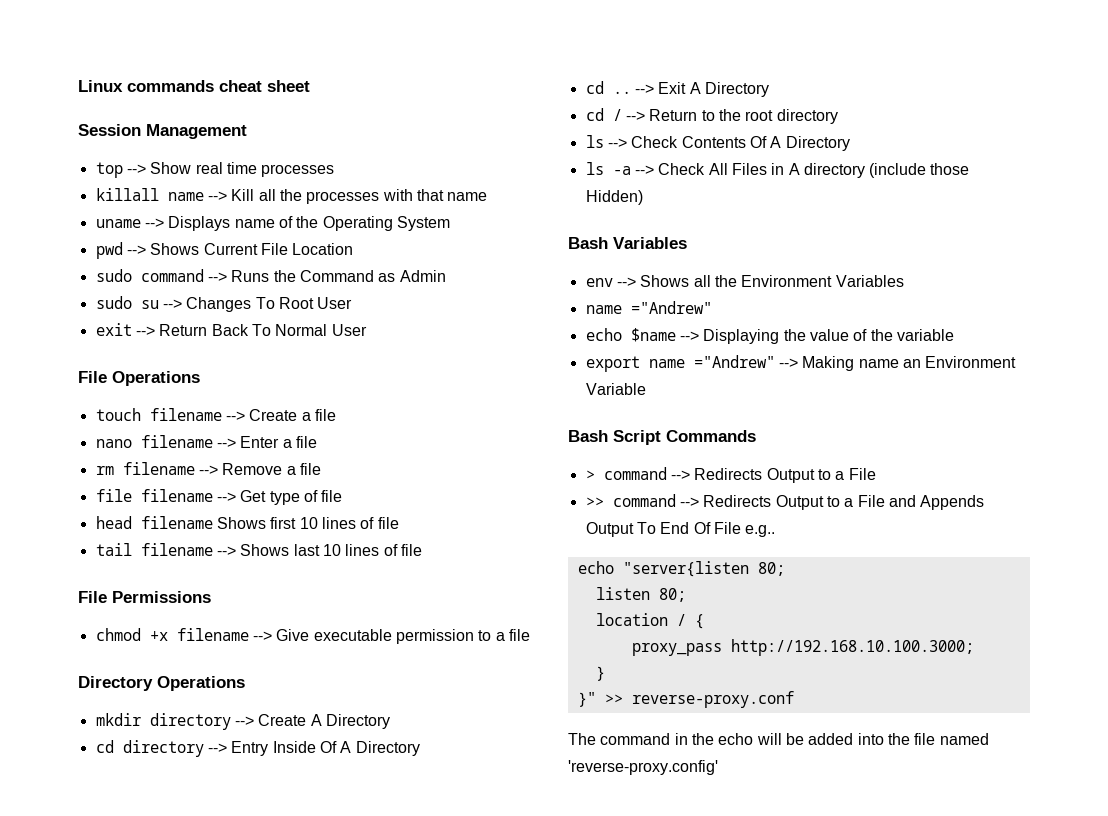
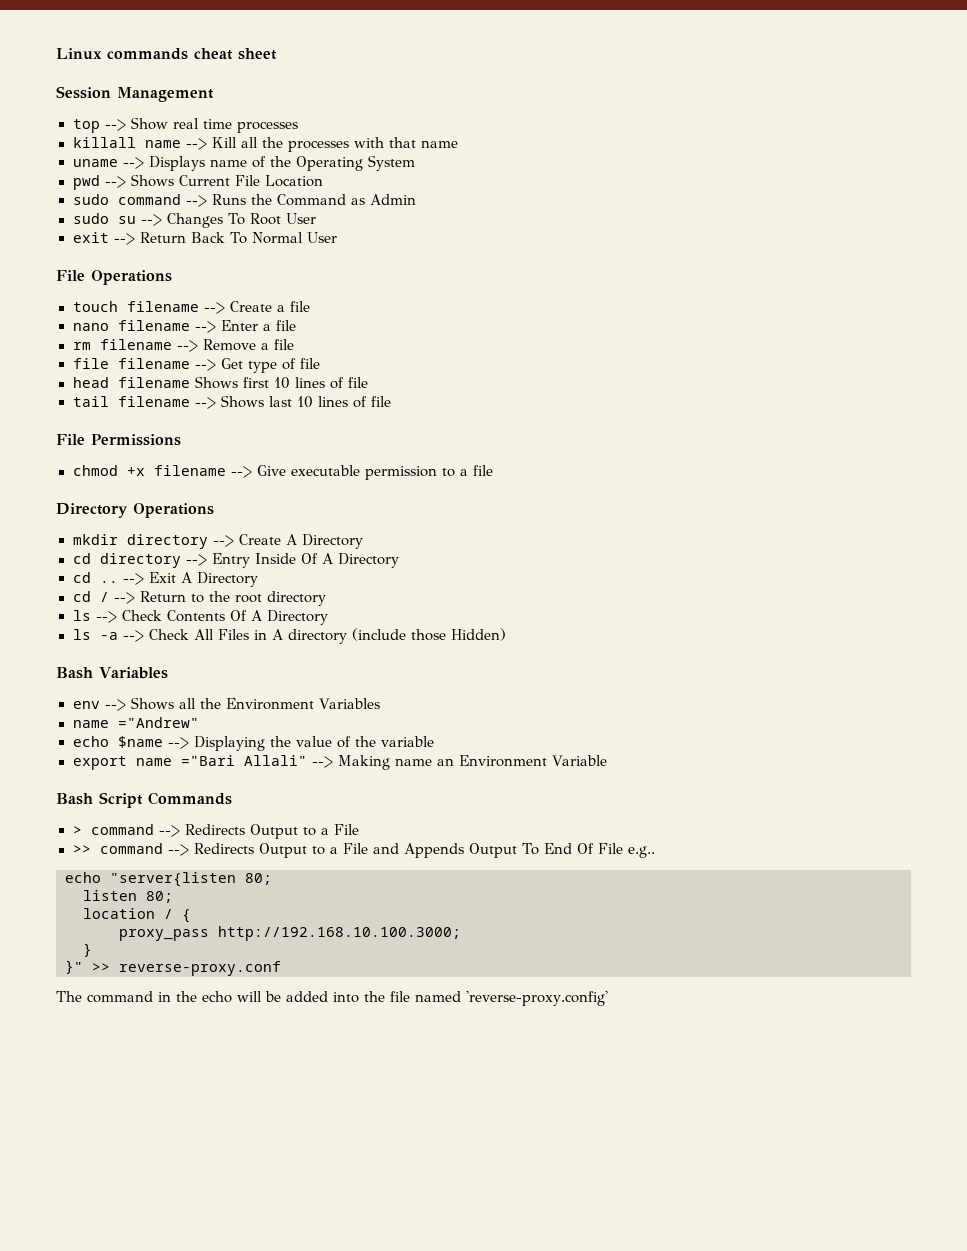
- export name ="Andrew" --> Making name an Environment Variable
+ export name ="Bari Allali" --> Making name an Environment Variable

